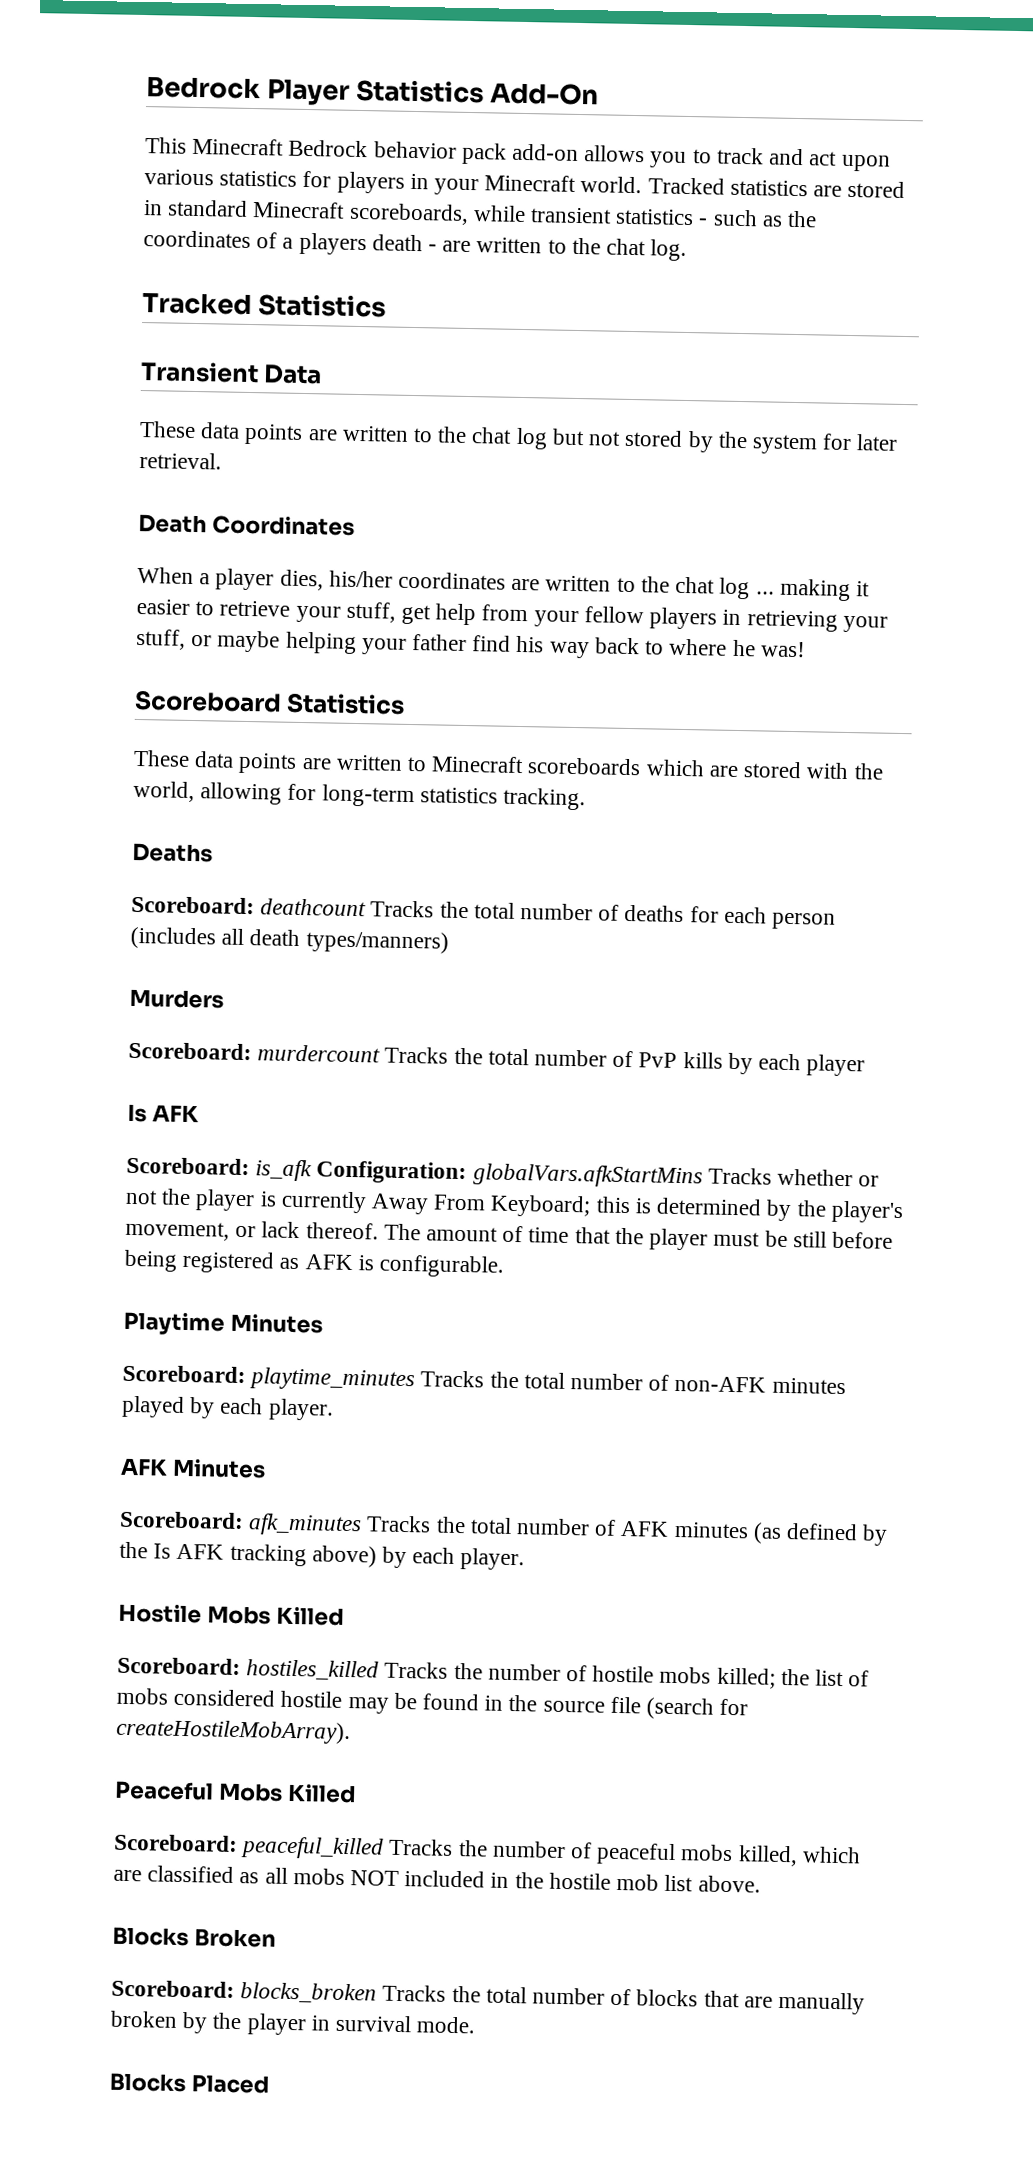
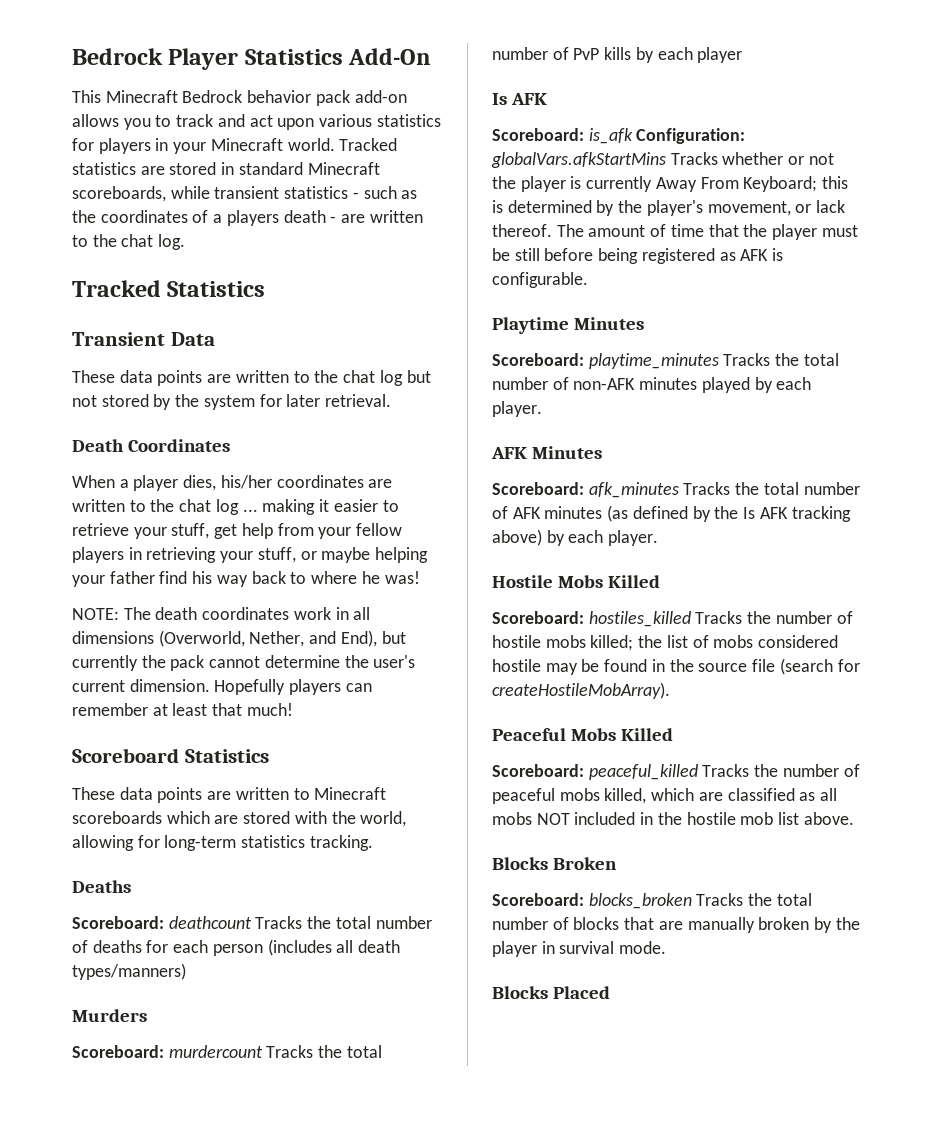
+ NOTE: The death coordinates work in all dimensions (Overworld, Nether, and End), but currently the pack cannot determine the user's current dimension. Hopefully players can remember at least that much!

